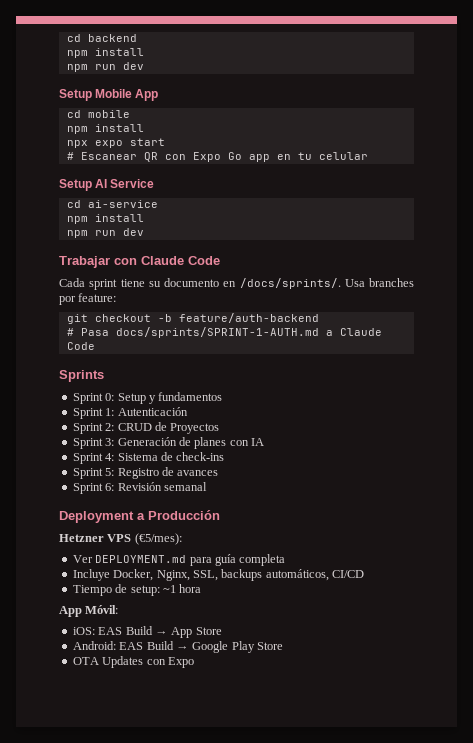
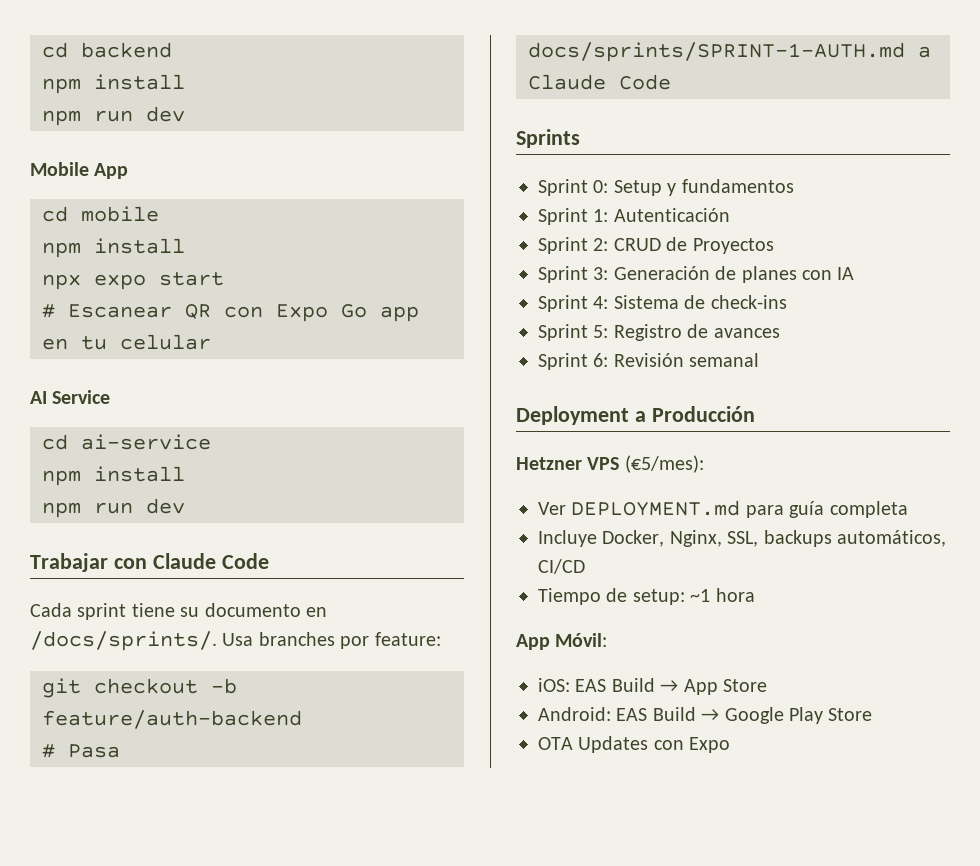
- Setup Mobile App
+ Mobile App
- Setup AI Service
+ AI Service

